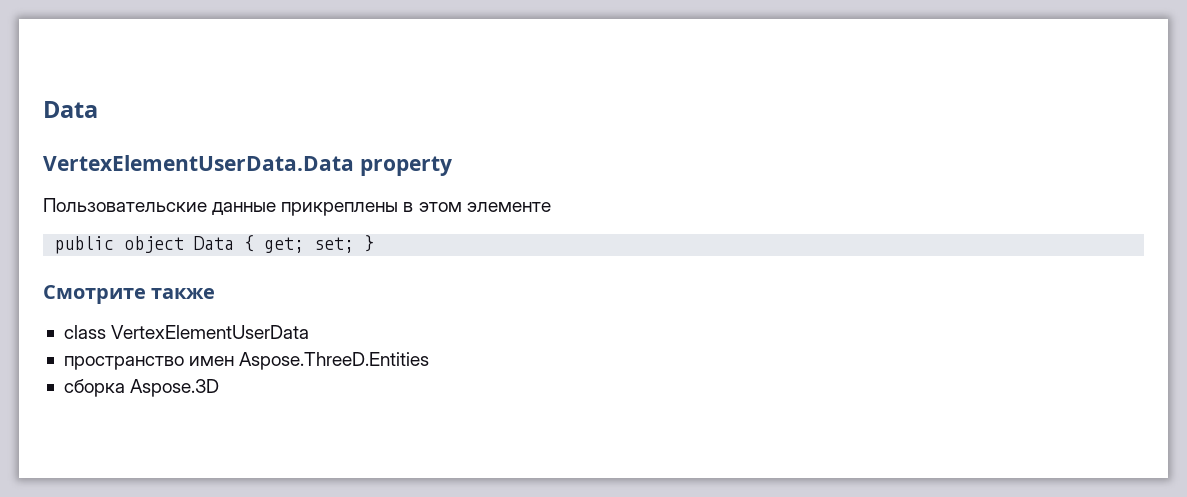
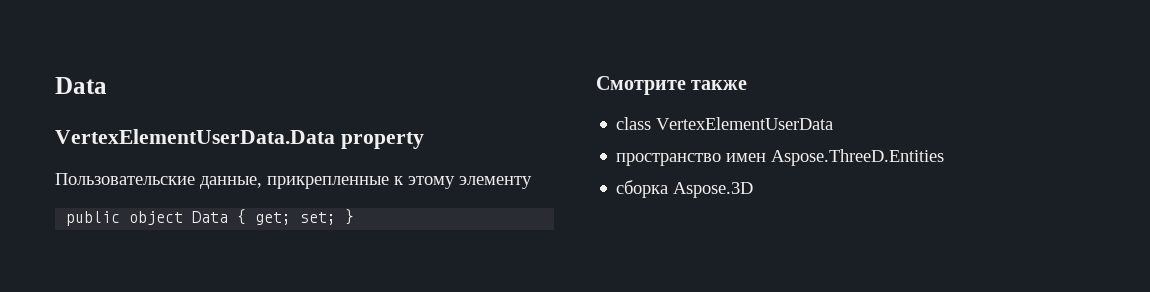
- Пользовательские данные прикреплены в этом элементе
+ Пользовательские данные, прикрепленные к этому элементу

